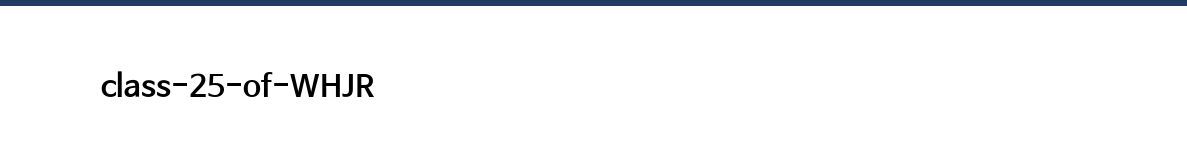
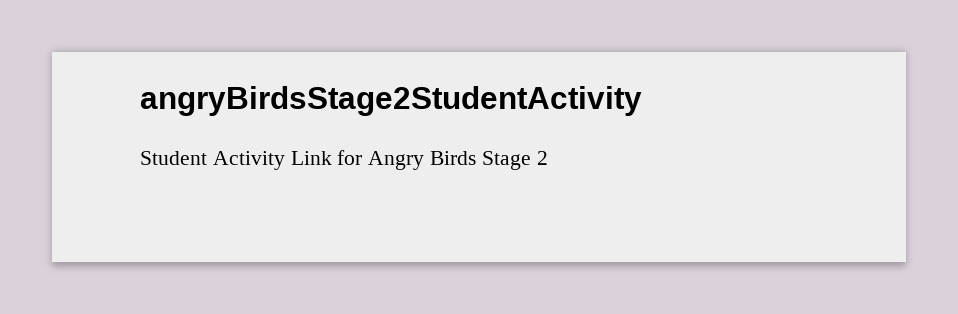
- class-25-of-WHJR
+ angryBirdsStage2StudentActivity
+ Student Activity Link for Angry Birds Stage 2

